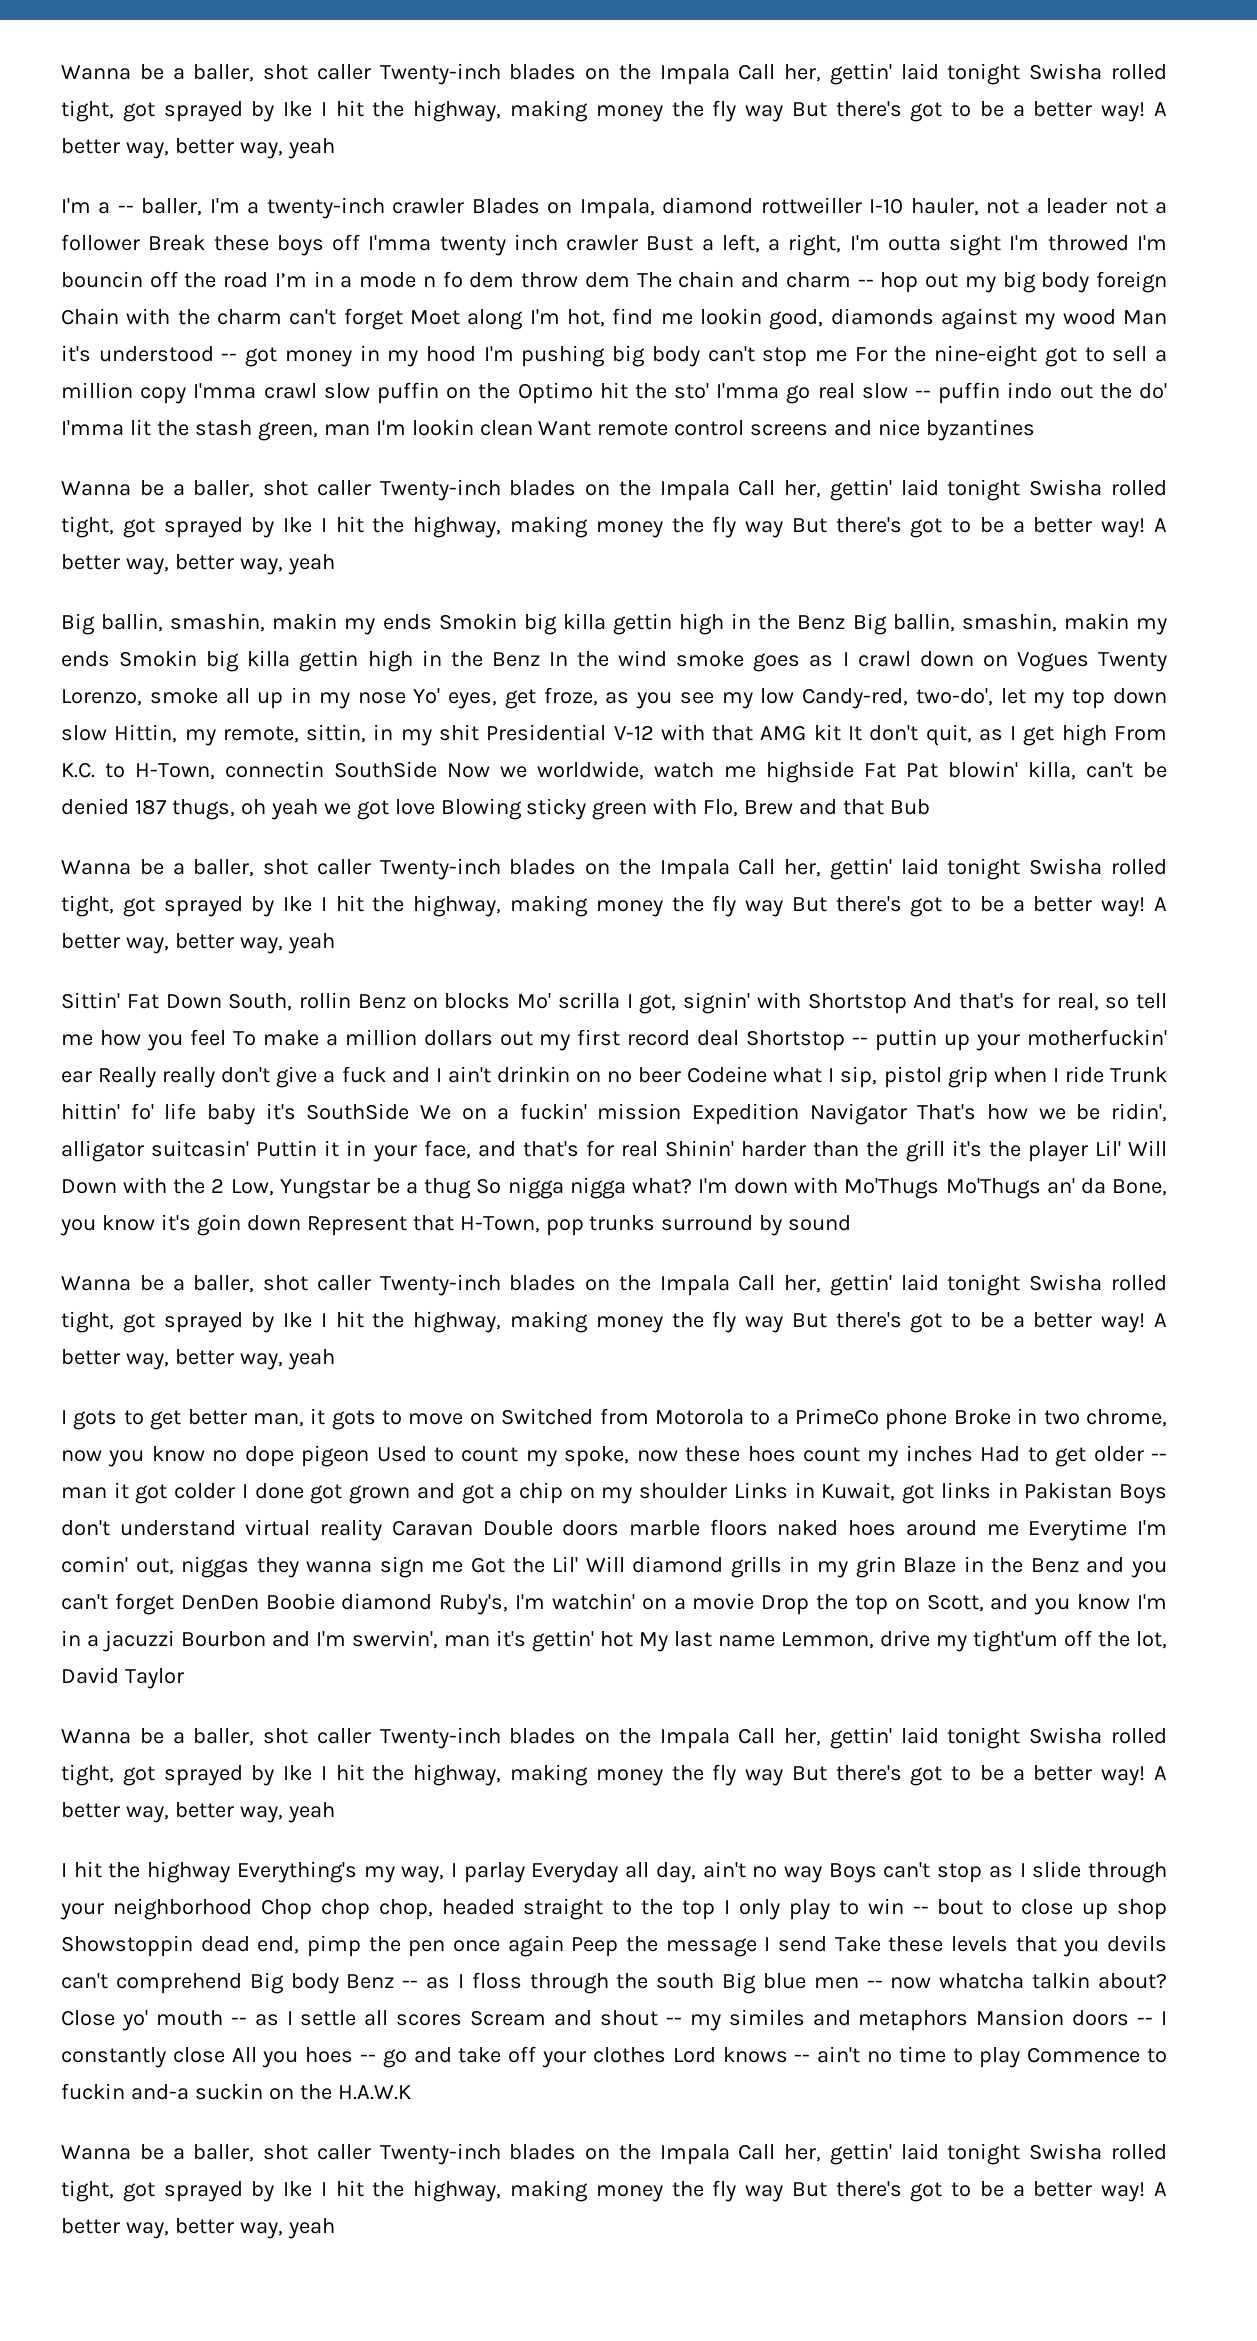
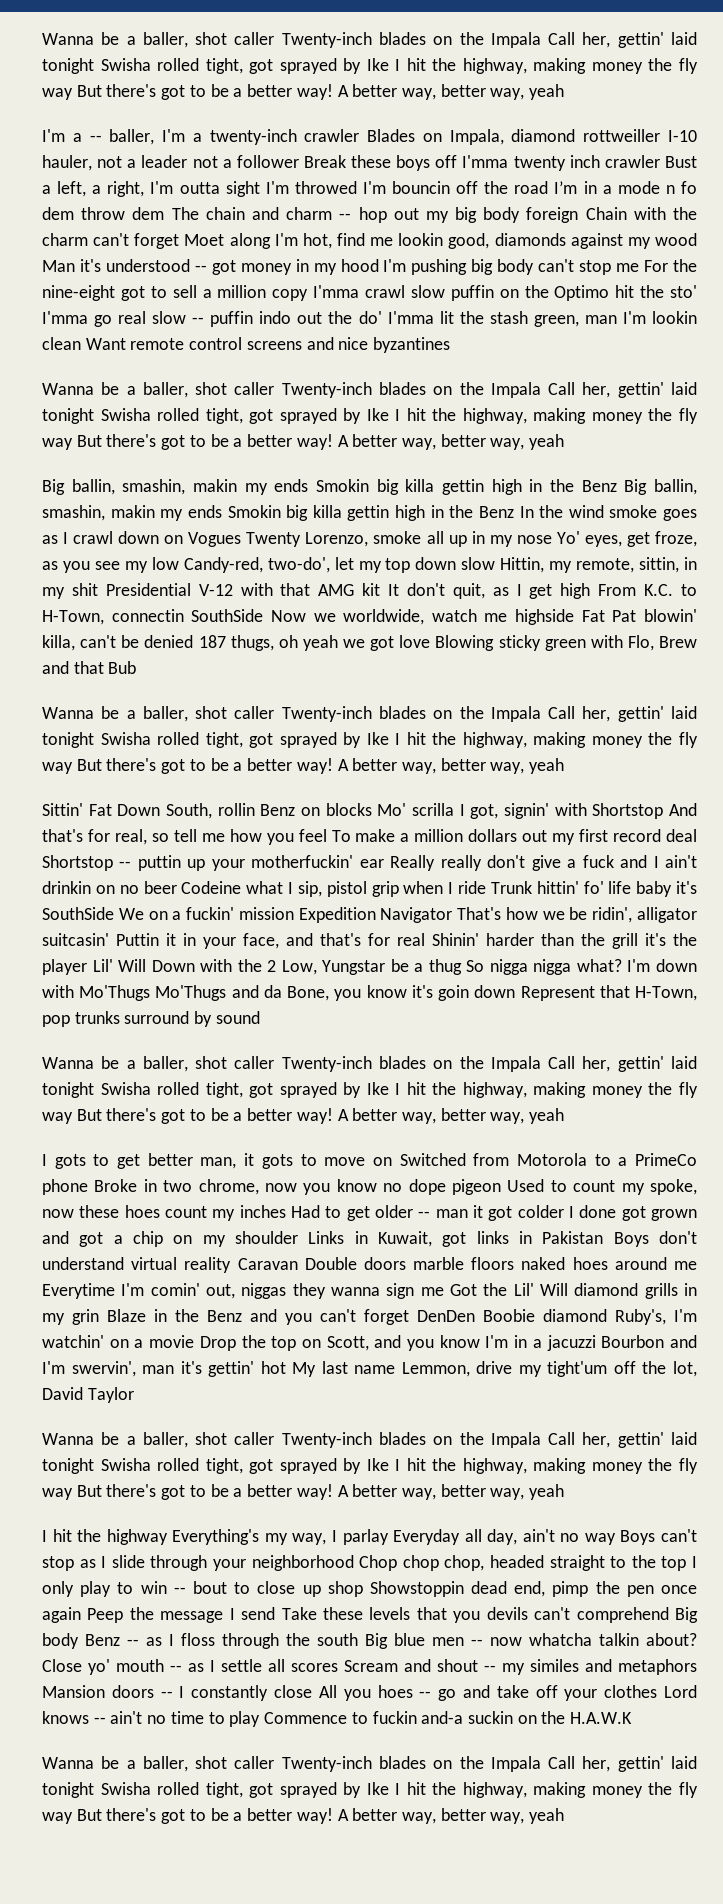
- I'm down with Mo'Thugs Mo'Thugs an' da Bone, you know it's goin down Represent that H-Town, pop trunks surround by sound
+ I'm down with Mo'Thugs Mo'Thugs and da Bone, you know it's goin down Represent that H-Town, pop trunks surround by sound

